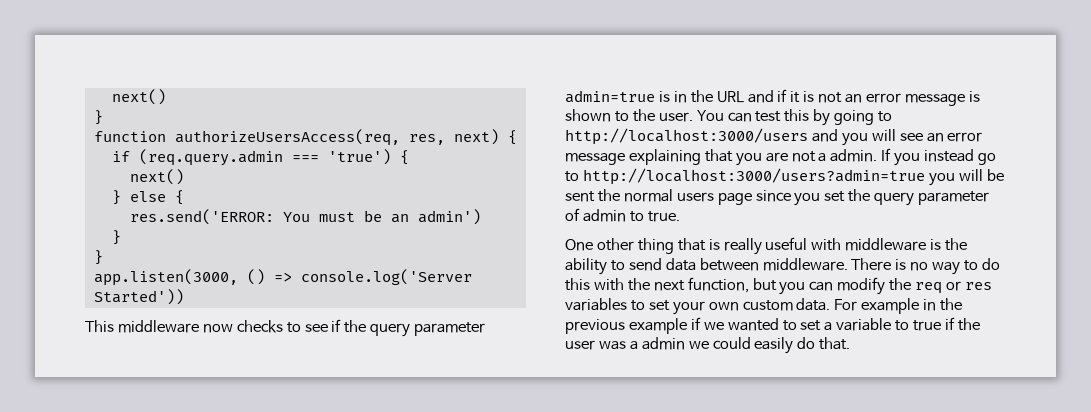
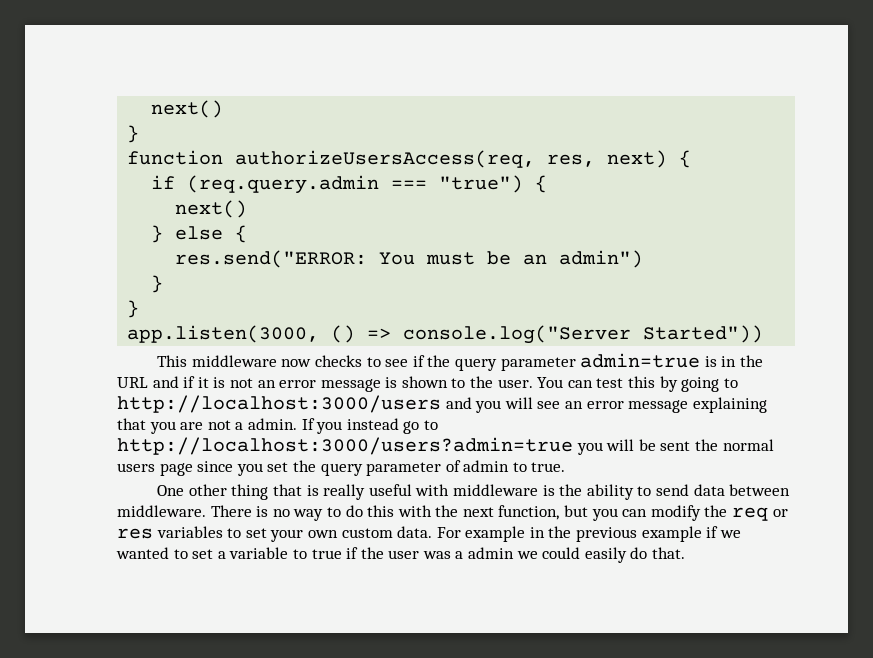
- if (req.query.admin === 'true') {
+ if (req.query.admin === "true") {
- res.send('ERROR: You must be an admin')
+ res.send("ERROR: You must be an admin")
- app.listen(3000, () => console.log('Server Started'))
+ app.listen(3000, () => console.log("Server Started"))

